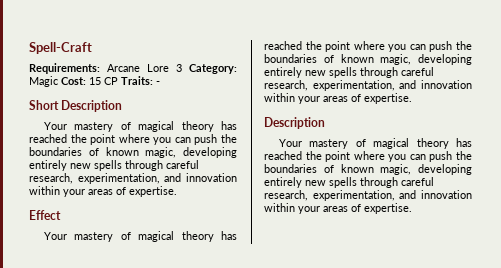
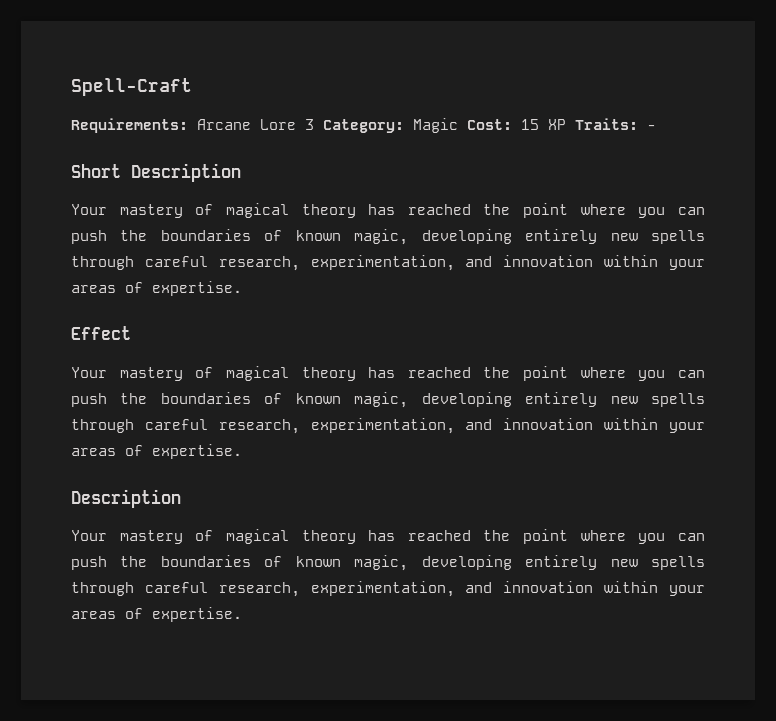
- Requirements: Arcane Lore 3 Category: Magic Cost: 15 CP Traits: -
+ Requirements: Arcane Lore 3 Category: Magic Cost: 15 XP Traits: -

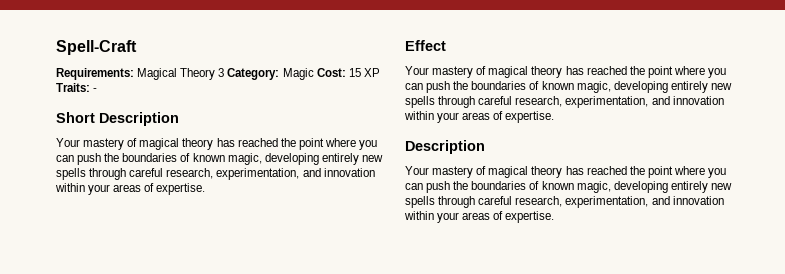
- Requirements: Arcane Lore 3 Category: Magic Cost: 15 XP Traits: -
+ Requirements: Magical Theory 3 Category: Magic Cost: 15 XP Traits: -

